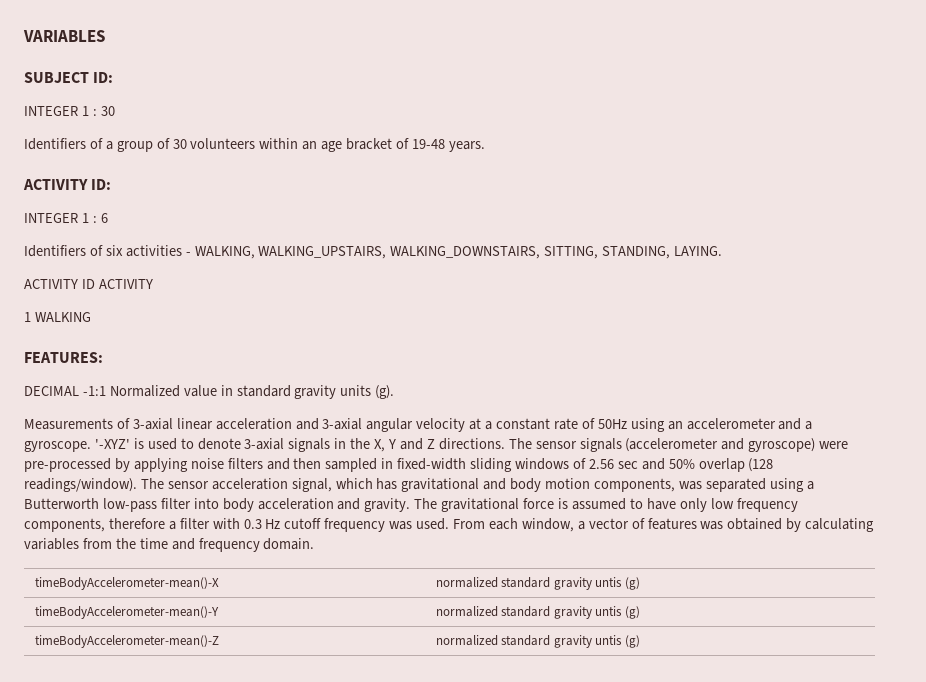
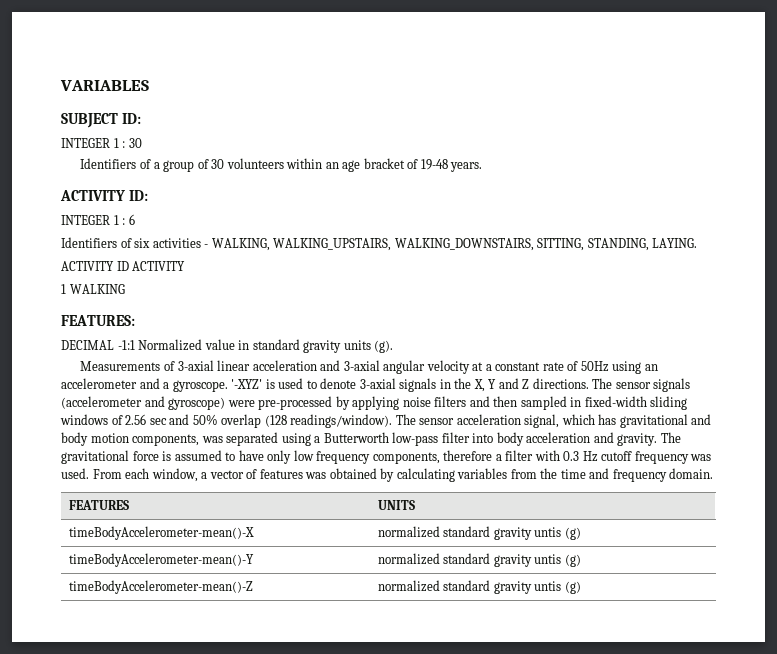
+ FEATURES | UNITS

